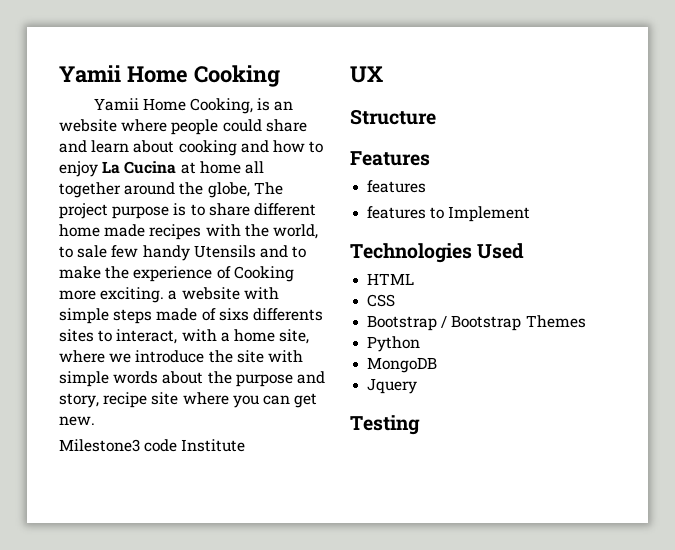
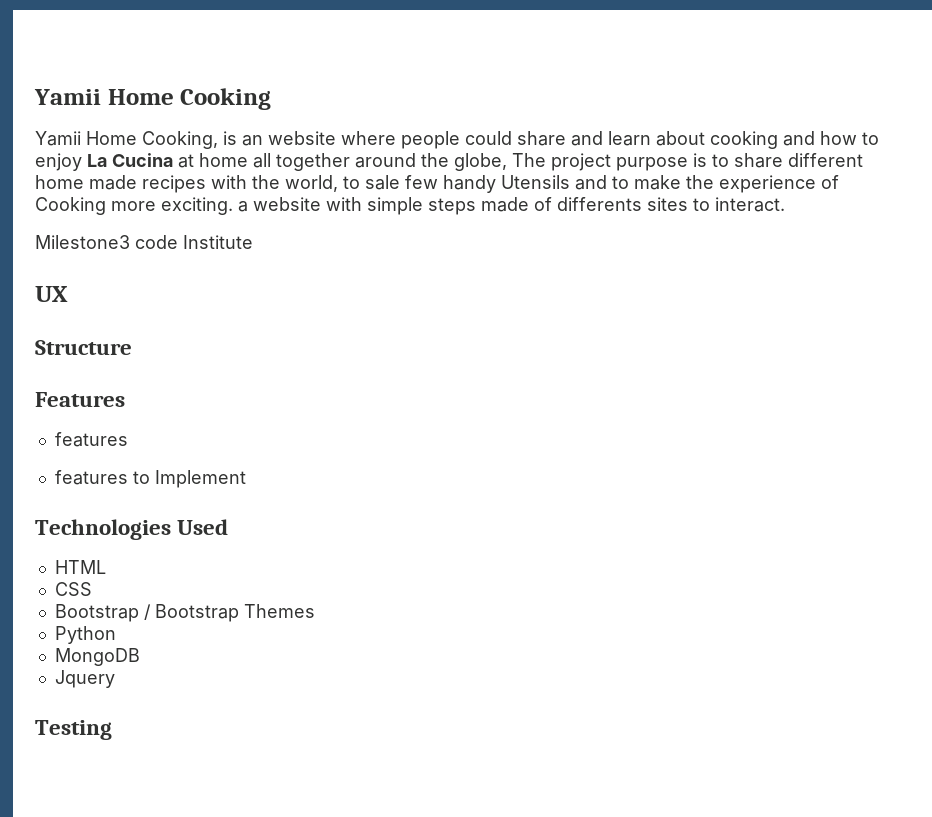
- Yamii Home Cooking, is an website where people could share and learn about cooking and how to enjoy La Cucina at home all together around the globe, The project purpose is to share different home made recipes with the world, to sale few handy Utensils and to make the experience of Cooking more exciting. a website with simple steps made of sixs differents sites to interact, with a home site, where we introduce the site with simple words about the purpose and story, recipe site where you can get new.
+ Yamii Home Cooking, is an website where people could share and learn about cooking and how to enjoy La Cucina at home all together around the globe, The project purpose is to share different home made recipes with the world, to sale few handy Utensils and to make the experience of Cooking more exciting. a website with simple steps made of differents sites to interact.

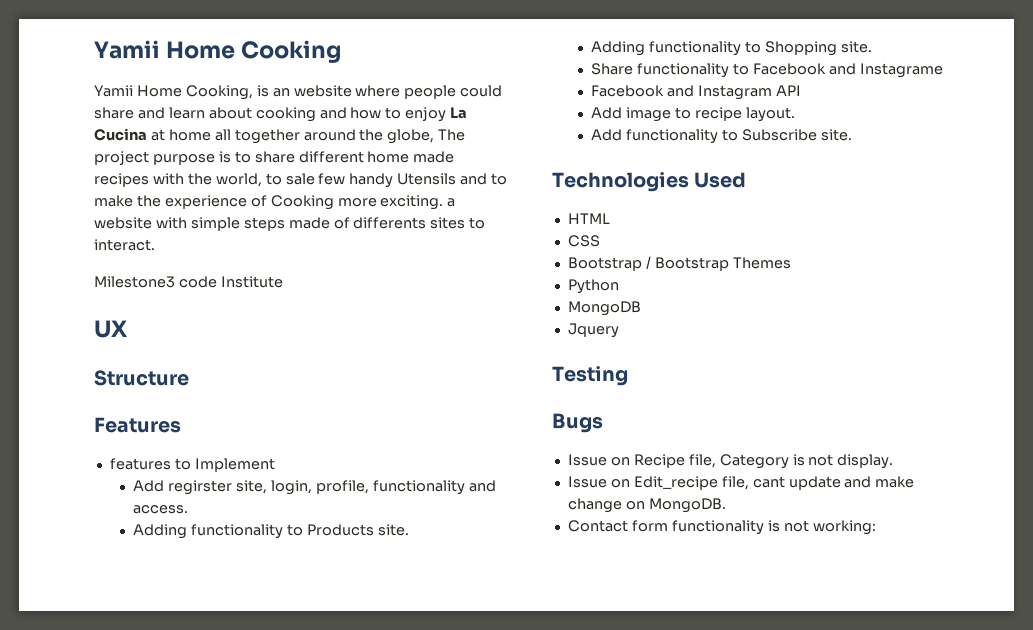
  Features
- features
+ Add regirster site, login, profile, functionality and access.
+ Adding functionality to Products site.
+ Adding functionality to Shopping site.
+ Share functionality to Facebook and Instagrame
+ Facebook and Instagram API
+ Add image to recipe layout.
+ Add functionality to Subscribe site.
+ Bugs
+ Issue on Recipe file, Category is not display.
+ Issue on Edit_recipe file, cant update and make change on MongoDB.
+ Contact form functionality is not working:

